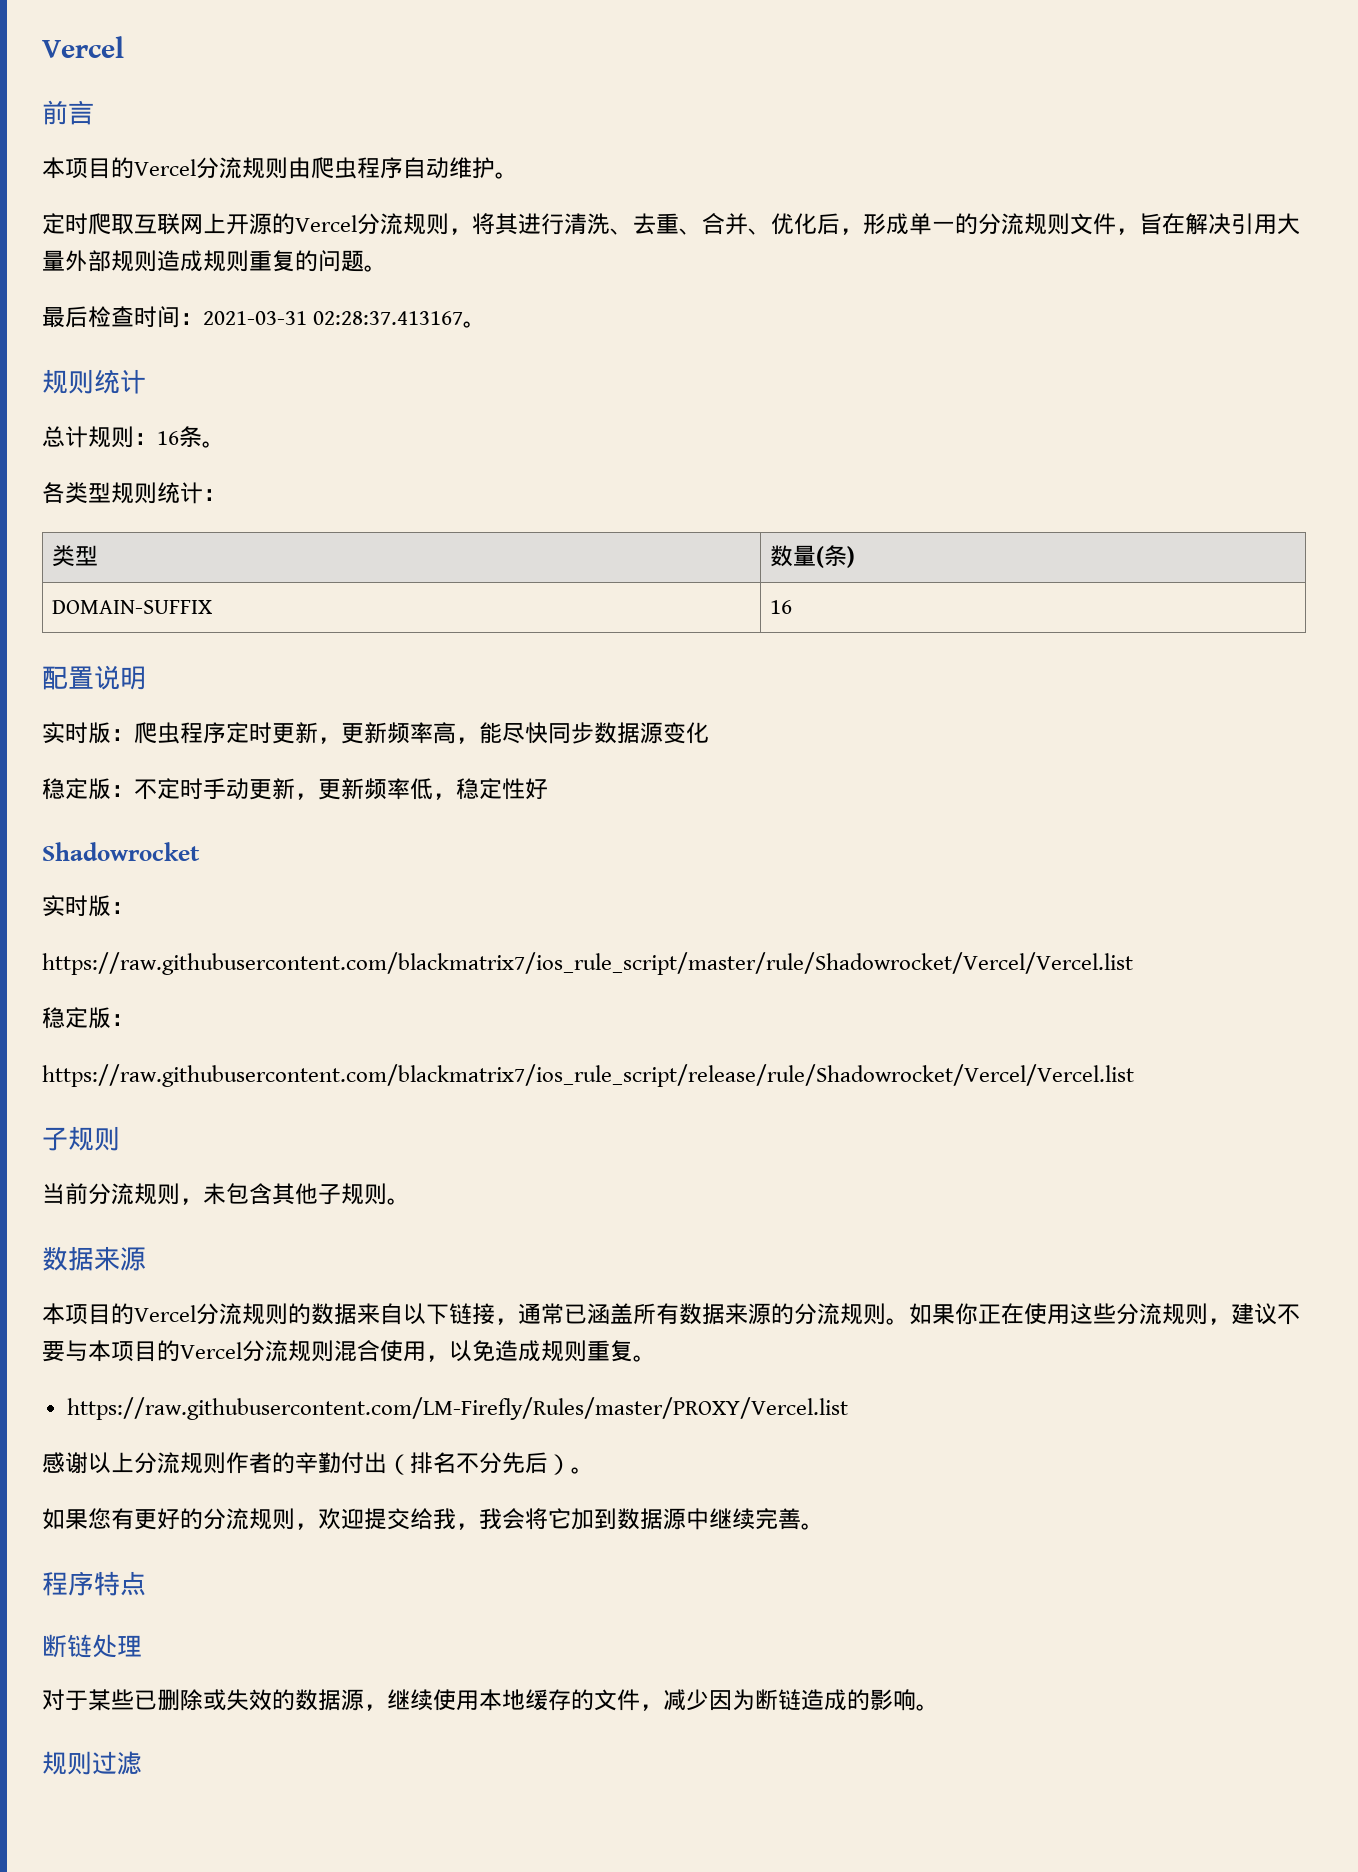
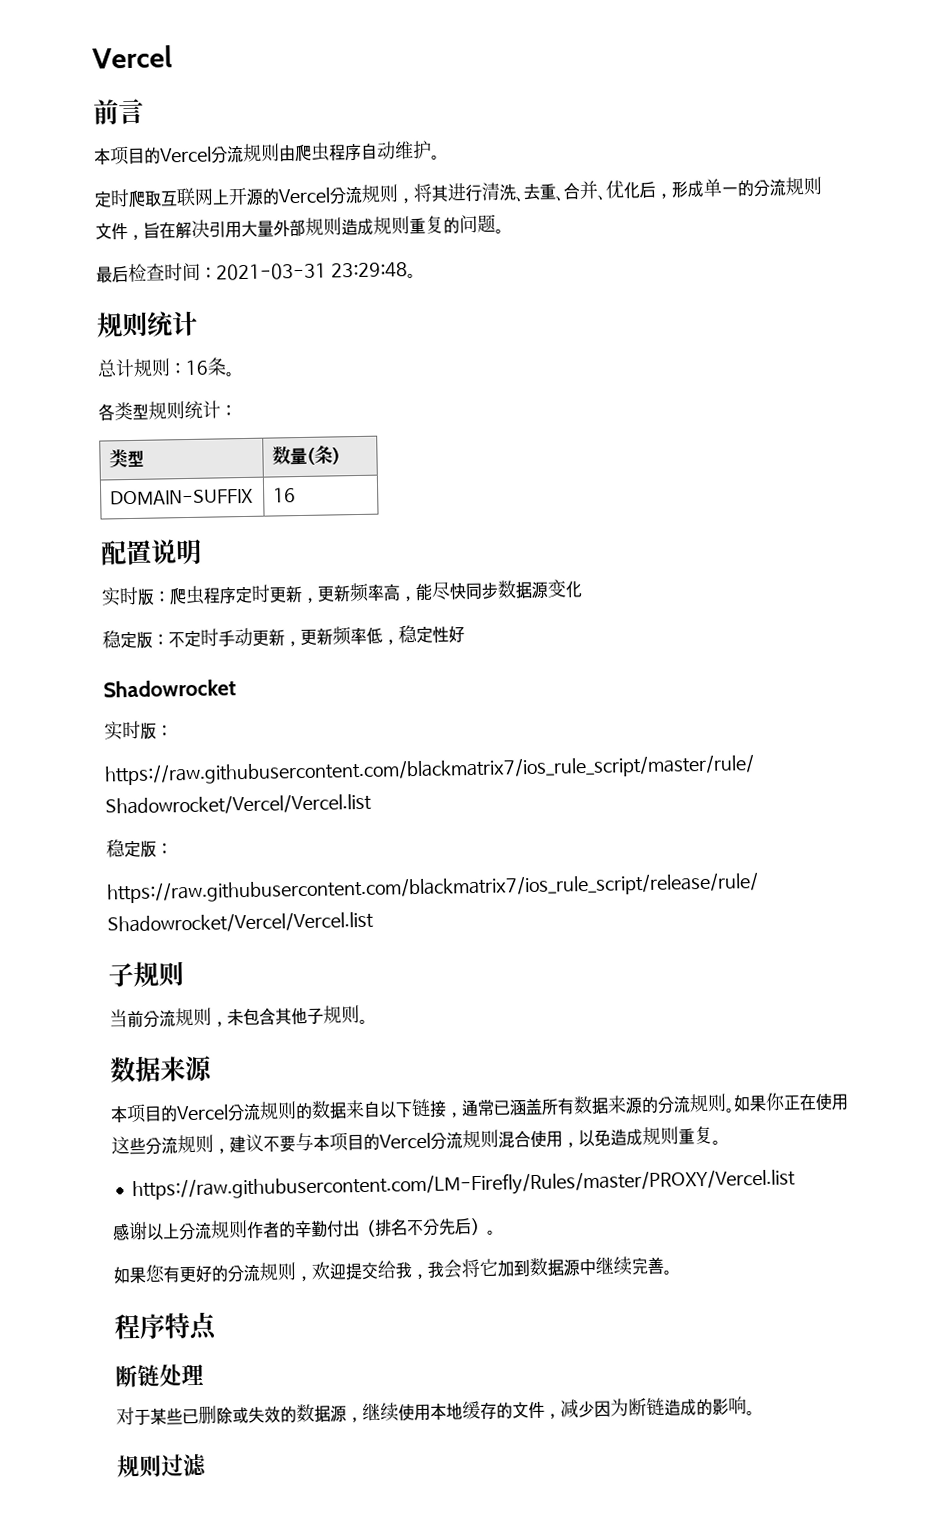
- 最后检查时间：2021-03-31 02:28:37.413167。
+ 最后检查时间：2021-03-31 23:29:48。

